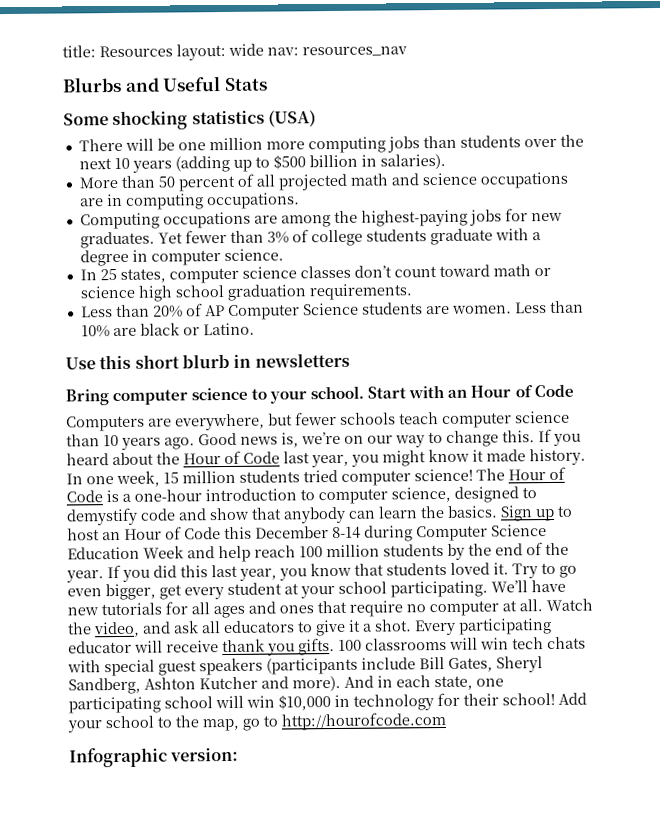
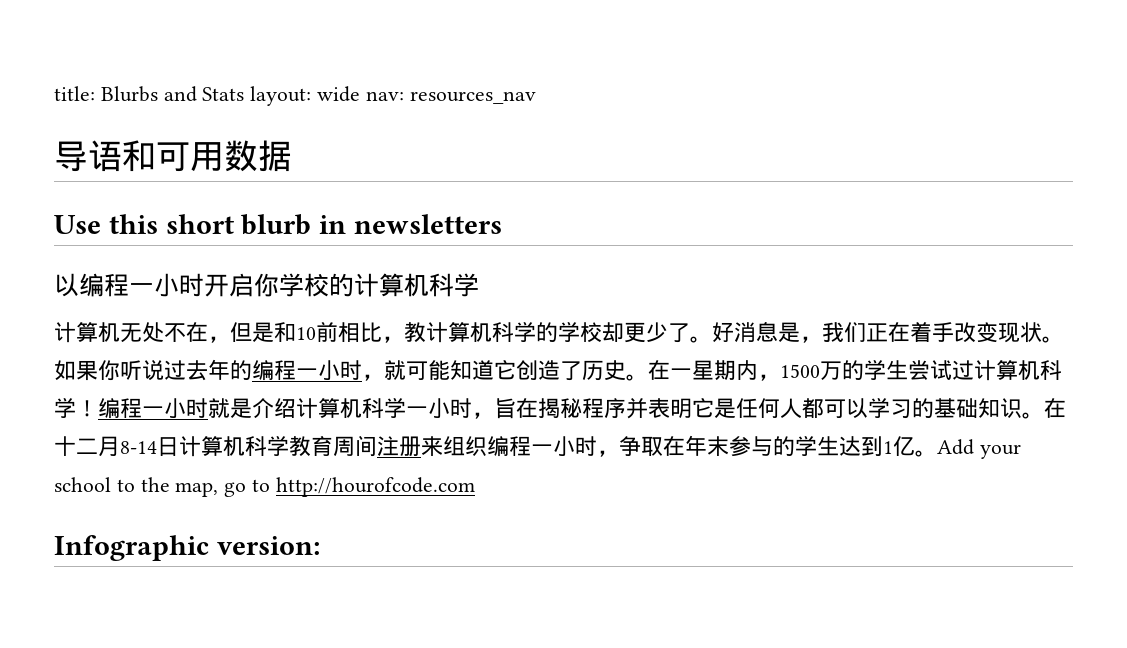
- title: Resources layout: wide nav: resources_nav
+ title: Blurbs and Stats layout: wide nav: resources_nav
- Blurbs and Useful Stats
- Some shocking statistics (USA)
- There will be one million more computing jobs than students over the next 10 years (adding up to $500 billion in salaries).
- More than 50 percent of all projected math and science occupations are in computing occupations.
- Computing occupations are among the highest-paying jobs for new graduates. Yet fewer than 3% of college students graduate with a degree in computer science.
- In 25 states, computer science classes don’t count toward math or science high school graduation requirements.
- Less than 20% of AP Computer Science students are women. Less than 10% are black or Latino.
+ 导语和可用数据
- Bring computer science to your school. Start with an Hour of Code
- Computers are everywhere, but fewer schools teach computer science than 10 years ago. Good news is, we’re on our way to change this. If you heard about the Hour of Code last year, you might know it made history. In one week, 15 million students tried computer science! The Hour of Code is a one-hour introduction to computer science, designed to demystify code and show that anybody can learn the basics. Sign up to host an Hour of Code this December 8-14 during Computer Science Education Week and help reach 100 million students by the end of the year. If you did this last year, you know that students loved it. Try to go even bigger, get every student at your school participating. We’ll have new tutorials for all ages and ones that require no computer at all. Watch the video, and ask all educators to give it a shot. Every participating educator will receive thank you gifts. 100 classrooms will win tech chats with special guest speakers (participants include Bill Gates, Sheryl Sandberg, Ashton Kutcher and more). And in each state, one participating school will win $10,000 in technology for their school!
+ 以编程一小时开启你学校的计算机科学
+ 计算机无处不在，但是和10前相比，教计算机科学的学校却更少了。好消息是，我们正在着手改变现状。如果你听说过去年的编程一小时，就可能知道它创造了历史。在一星期内，1500万的学生尝试过计算机科学！编程一小时就是介绍计算机科学一小时，旨在揭秘程序并表明它是任何人都可以学习的基础知识。在十二月8-14日计算机科学教育周间注册来组织编程一小时，争取在年末参与的学生达到1亿。

